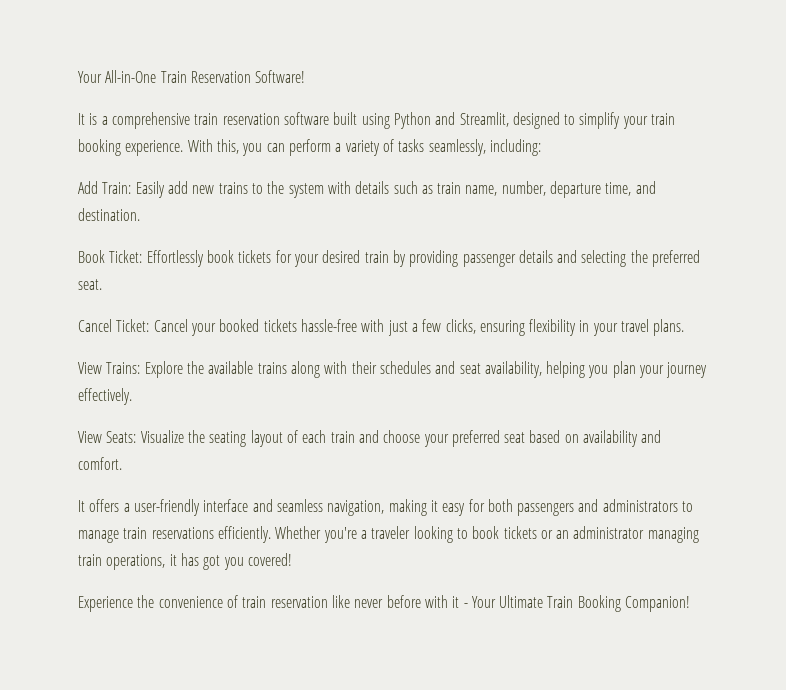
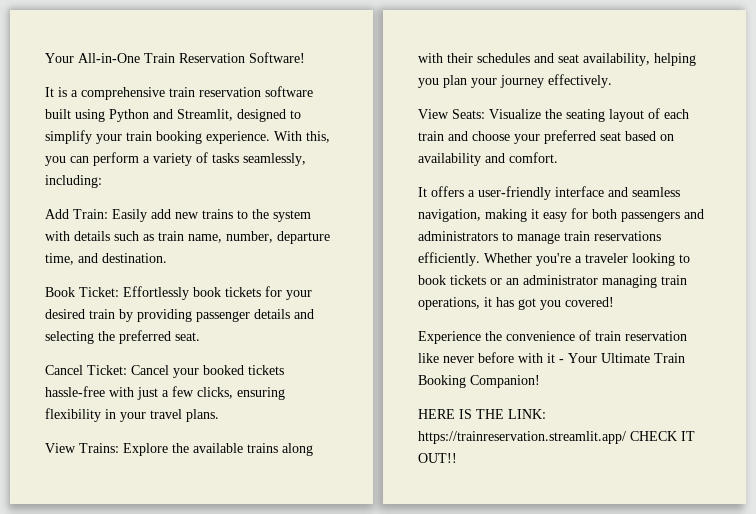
+ HERE IS THE LINK: https://trainreservation.streamlit.app/ CHECK IT OUT!!

